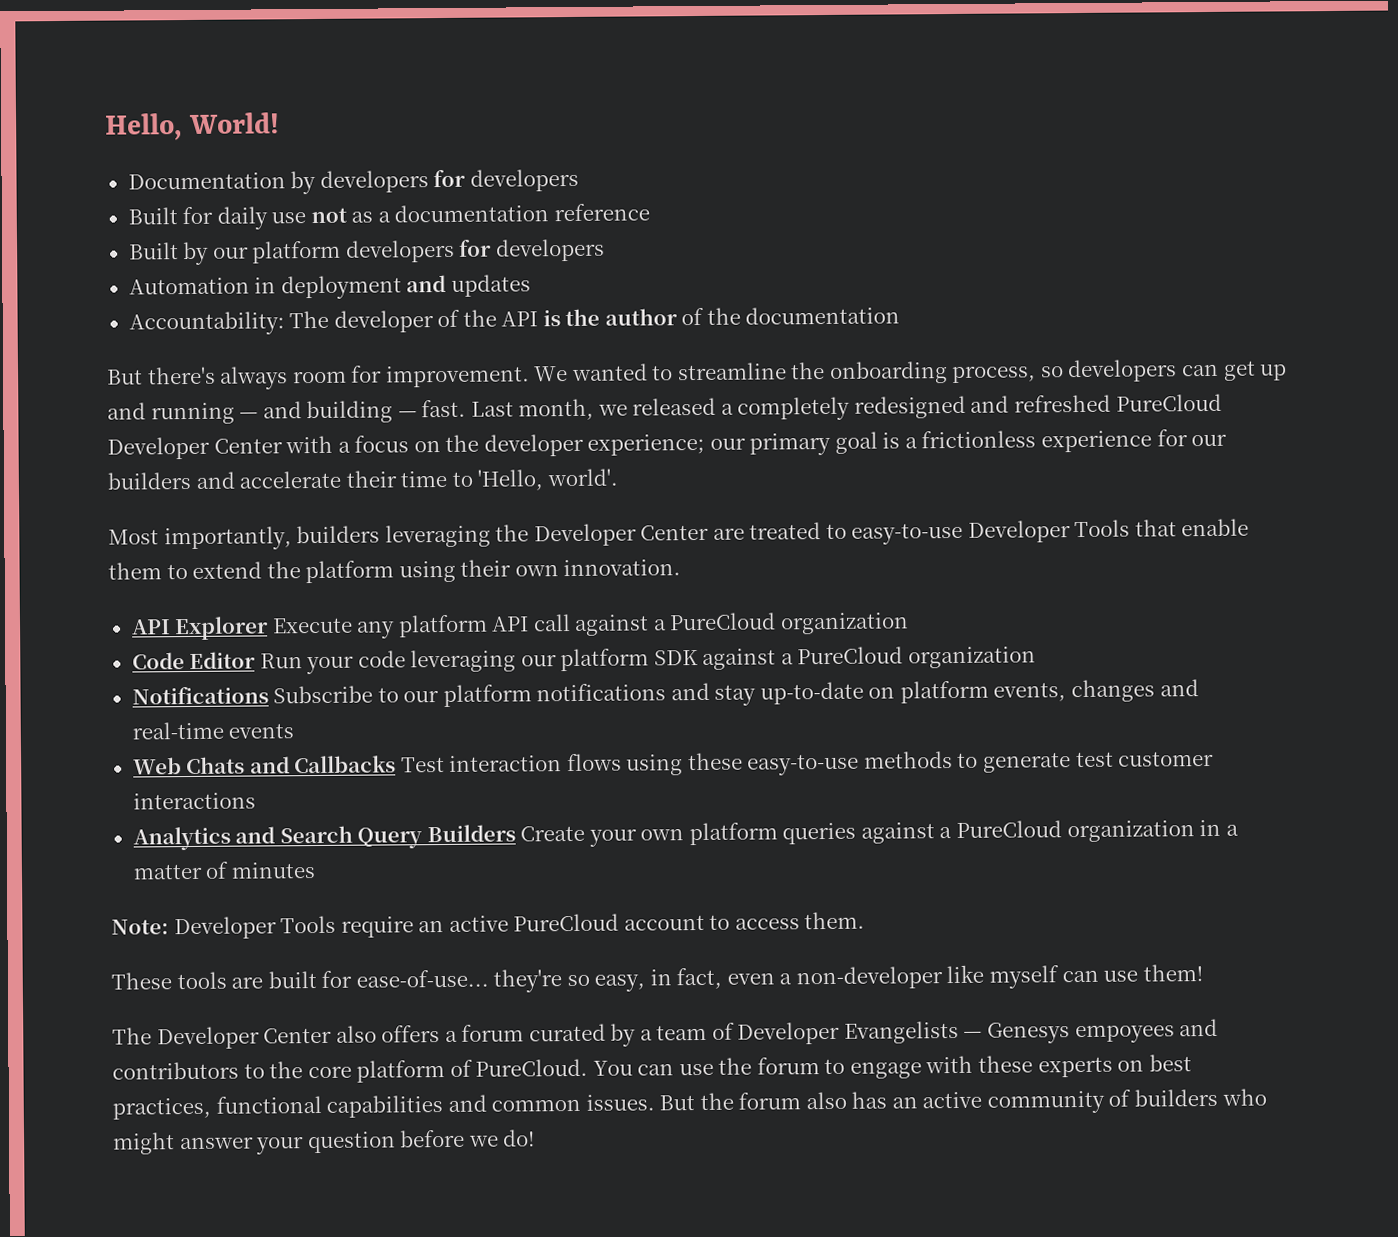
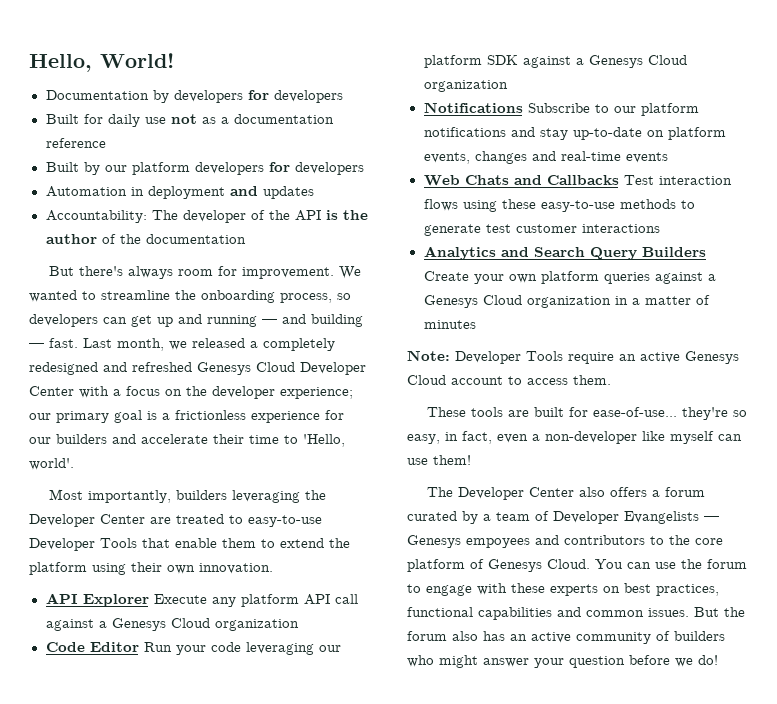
- Last month, we released a completely redesigned and refreshed PureCloud Developer Center with a focus on the developer experience; our primary goal is a frictionless experience for our builders and accelerate their time to 'Hello, world'.
+ Last month, we released a completely redesigned and refreshed Genesys Cloud Developer Center with a focus on the developer experience; our primary goal is a frictionless experience for our builders and accelerate their time to 'Hello, world'.
- API Explorer Execute any platform API call against a PureCloud organization
+ API Explorer Execute any platform API call against a Genesys Cloud organization
- Code Editor Run your code leveraging our platform SDK against a PureCloud organization
+ Code Editor Run your code leveraging our platform SDK against a Genesys Cloud organization
- Analytics and Search Query Builders Create your own platform queries against a PureCloud organization in a matter of minutes
+ Analytics and Search Query Builders Create your own platform queries against a Genesys Cloud organization in a matter of minutes
- Note: Developer Tools require an active PureCloud account to access them.
+ Note: Developer Tools require an active Genesys Cloud account to access them.
- The Developer Center also offers a forum curated by a team of Developer Evangelists — Genesys empoyees and contributors to the core platform of PureCloud.
+ The Developer Center also offers a forum curated by a team of Developer Evangelists — Genesys empoyees and contributors to the core platform of Genesys Cloud.

